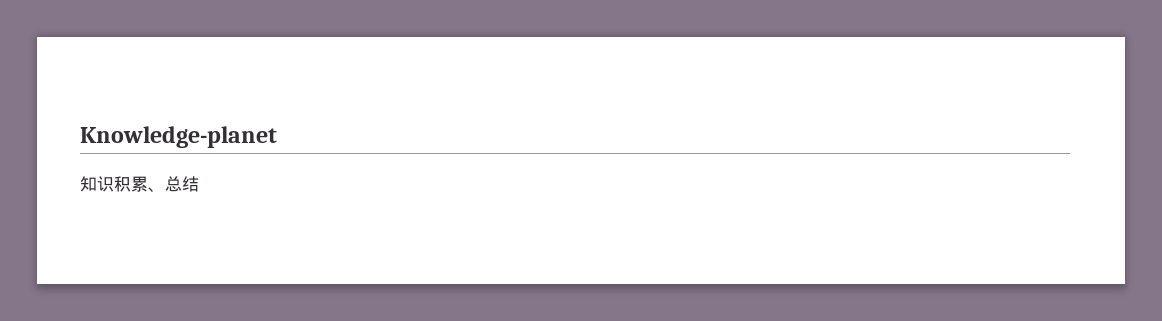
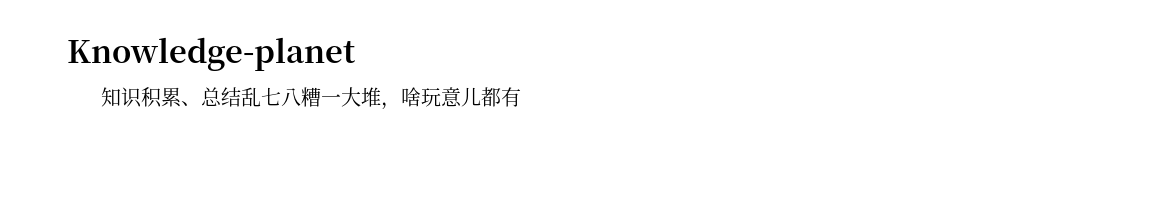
- 知识积累、总结
+ 知识积累、总结乱七八糟一大堆，啥玩意儿都有

